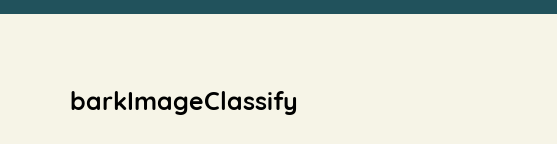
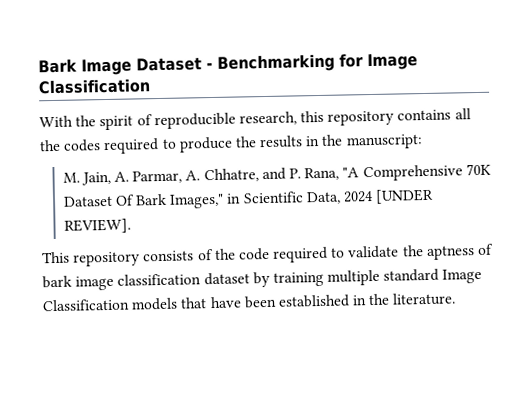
- barkImageClassify
+ Bark Image Dataset - Benchmarking for Image Classification
+ With the spirit of reproducible research, this repository contains all the codes required to produce the results in the manuscript:
+ M. Jain, A. Parmar, A. Chhatre, and P. Rana, "A Comprehensive 70K Dataset Of Bark Images," in Scientific Data, 2024 [UNDER REVIEW].
+ This repository consists of the code required to validate the aptness of bark image classification dataset by training multiple standard Image Classification models that have been established in the literature.

